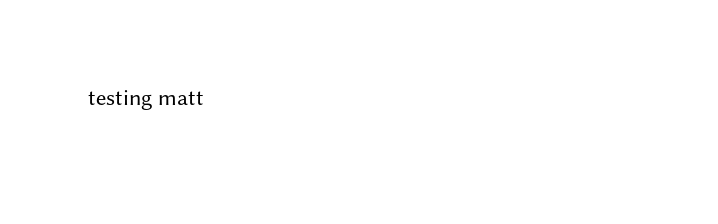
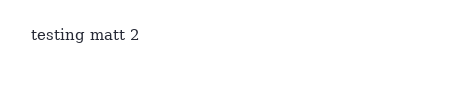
- testing matt
+ testing matt 2

